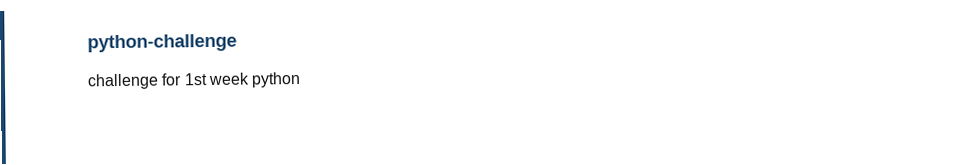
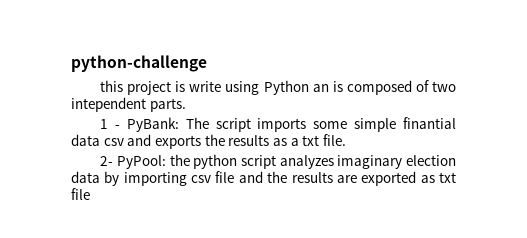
- challenge for 1st week python
+ this project is write using Python an is composed of two intependent parts.
+ 1 - PyBank: The script imports some simple finantial data csv and exports the results as a txt file.
+ 2- PyPool: the python script analyzes imaginary election data by importing csv file and the results are exported as txt file

